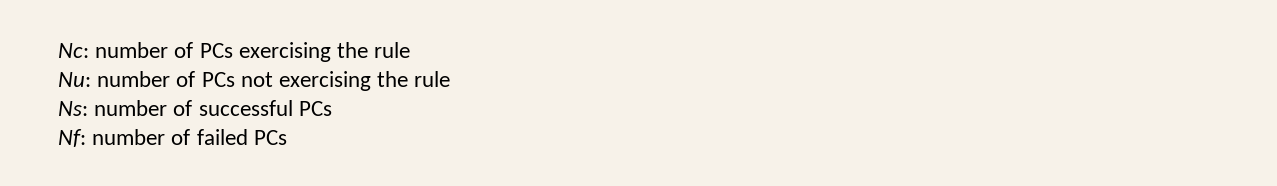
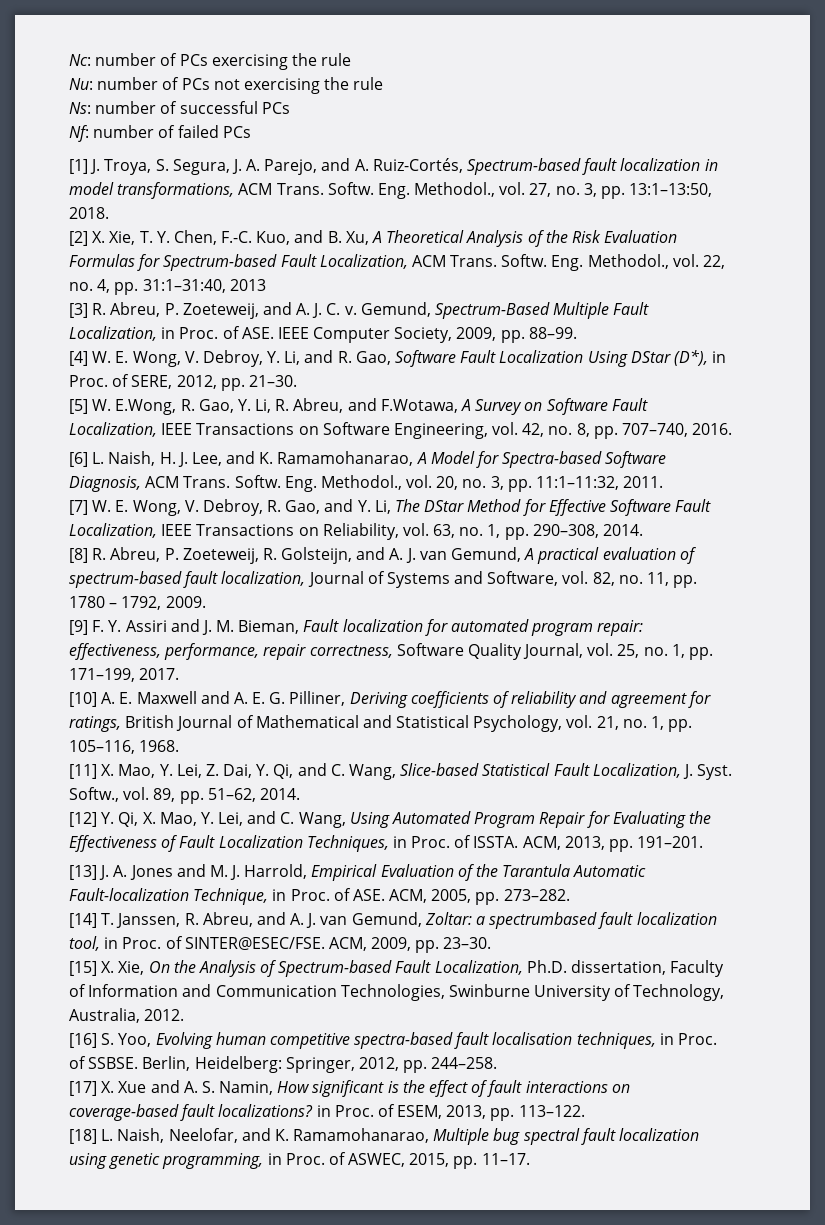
+ [1] J. Troya, S. Segura, J. A. Parejo, and A. Ruiz-Cortés, Spectrum-based fault localization in model transformations, ACM Trans. Softw. Eng. Methodol., vol. 27, no. 3, pp. 13:1–13:50, 2018.
+ [2] X. Xie, T. Y. Chen, F.-C. Kuo, and B. Xu, A Theoretical Analysis of the Risk Evaluation Formulas for Spectrum-based Fault Localization, ACM Trans. Softw. Eng. Methodol., vol. 22, no. 4, pp. 31:1–31:40, 2013
+ [3] R. Abreu, P. Zoeteweij, and A. J. C. v. Gemund, Spectrum-Based Multiple Fault Localization, in Proc. of ASE. IEEE Computer Society, 2009, pp. 88–99.
+ [4] W. E. Wong, V. Debroy, Y. Li, and R. Gao, Software Fault Localization Using DStar (D*), in Proc. of SERE, 2012, pp. 21–30.
+ [5] W. E.Wong, R. Gao, Y. Li, R. Abreu, and F.Wotawa, A Survey on Software Fault Localization, IEEE Transactions on Software Engineering, vol. 42, no. 8, pp. 707–740, 2016.
+ [6] L. Naish, H. J. Lee, and K. Ramamohanarao, A Model for Spectra-based Software Diagnosis, ACM Trans. Softw. Eng. Methodol., vol. 20, no. 3, pp. 11:1–11:32, 2011.
+ [7] W. E. Wong, V. Debroy, R. Gao, and Y. Li, The DStar Method for Effective Software Fault Localization, IEEE Transactions on Reliability, vol. 63, no. 1, pp. 290–308, 2014.
+ [8] R. Abreu, P. Zoeteweij, R. Golsteijn, and A. J. van Gemund, A practical evaluation of spectrum-based fault localization, Journal of Systems and Software, vol. 82, no. 11, pp. 1780 – 1792, 2009.
+ [9] F. Y. Assiri and J. M. Bieman, Fault localization for automated program repair: effectiveness, performance, repair correctness, Software Quality Journal, vol. 25, no. 1, pp. 171–199, 2017.
+ [10] A. E. Maxwell and A. E. G. Pilliner, Deriving coefficients of reliability and agreement for ratings, British Journal of Mathematical and Statistical Psychology, vol. 21, no. 1, pp. 105–116, 1968.
+ [11] X. Mao, Y. Lei, Z. Dai, Y. Qi, and C. Wang, Slice-based Statistical Fault Localization, J. Syst. Softw., vol. 89, pp. 51–62, 2014.
+ [12] Y. Qi, X. Mao, Y. Lei, and C. Wang, Using Automated Program Repair for Evaluating the Effectiveness of Fault Localization Techniques, in Proc. of ISSTA. ACM, 2013, pp. 191–201.
+ [13] J. A. Jones and M. J. Harrold, Empirical Evaluation of the Tarantula Automatic Fault-localization Technique, in Proc. of ASE. ACM, 2005, pp. 273–282.
+ [14] T. Janssen, R. Abreu, and A. J. van Gemund, Zoltar: a spectrumbased fault localization tool, in Proc. of SINTER@ESEC/FSE. ACM, 2009, pp. 23–30.
+ [15] X. Xie, On the Analysis of Spectrum-based Fault Localization, Ph.D. dissertation, Faculty of Information and Communication Technologies, Swinburne University of Technology, Australia, 2012.
+ [16] S. Yoo, Evolving human competitive spectra-based fault localisation techniques, in Proc. of SSBSE. Berlin, Heidelberg: Springer, 2012, pp. 244–258.
+ [17] X. Xue and A. S. Namin, How significant is the effect of fault interactions on coverage-based fault localizations? in Proc. of ESEM, 2013, pp. 113–122.
+ [18] L. Naish, Neelofar, and K. Ramamohanarao, Multiple bug spectral fault localization using genetic programming, in Proc. of ASWEC, 2015, pp. 11–17.

